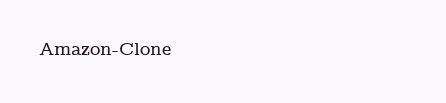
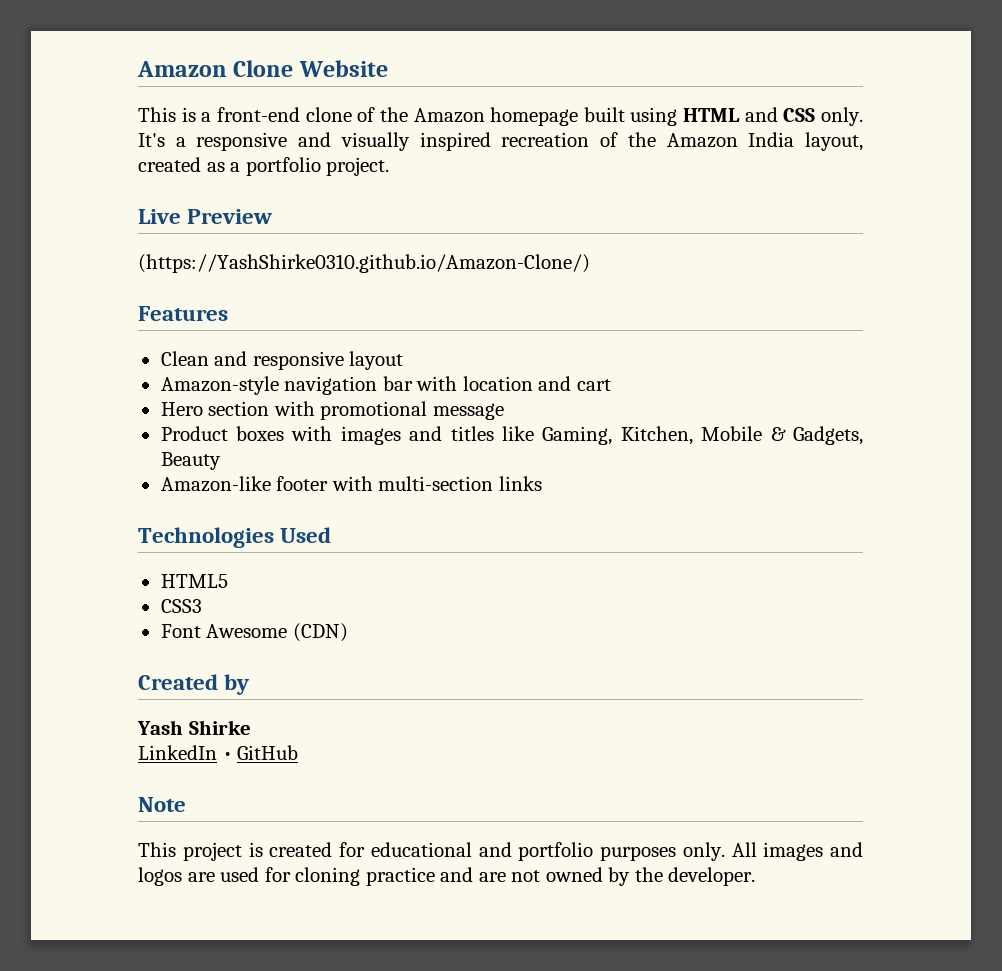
- Amazon-Clone
+ Amazon Clone Website
+ This is a front-end clone of the Amazon homepage built using HTML and CSS only. It's a responsive and visually inspired recreation of the Amazon India layout, created as a portfolio project.
+ Live Preview
+ (https://YashShirke0310.github.io/Amazon-Clone/)
+ Features
+ Clean and responsive layout
+ Amazon-style navigation bar with location and cart
+ Hero section with promotional message
+ Product boxes with images and titles like Gaming, Kitchen, Mobile & Gadgets, Beauty
+ Amazon-like footer with multi-section links
+ Technologies Used
+ HTML5
+ CSS3
+ Font Awesome (CDN)
+ Created by
+ Yash Shirke
+ LinkedIn • GitHub
+ Note
+ This project is created for educational and portfolio purposes only. All images and logos are used for cloning practice and are not owned by the developer.

